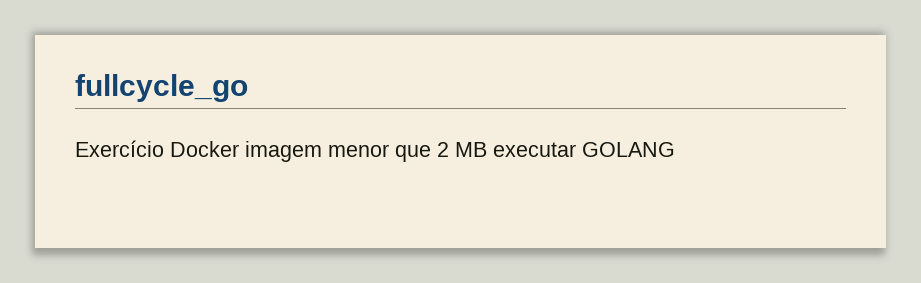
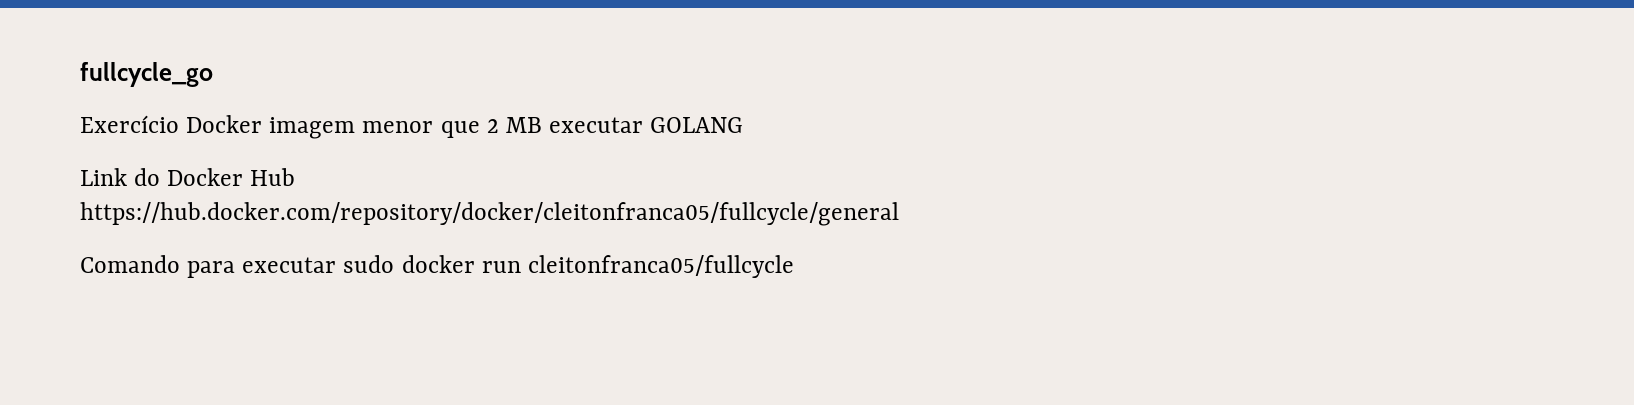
+ Link do Docker Hub
+ https://hub.docker.com/repository/docker/cleitonfranca05/fullcycle/general
+ Comando para executar sudo docker run cleitonfranca05/fullcycle

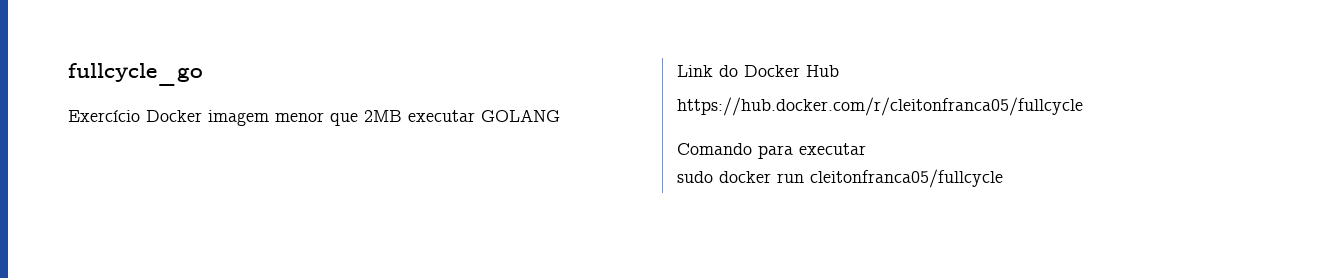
- Exercício Docker imagem menor que 2 MB executar GOLANG
+ Exercício Docker imagem menor que 2MB executar GOLANG
- https://hub.docker.com/repository/docker/cleitonfranca05/fullcycle/general
+ https://hub.docker.com/r/cleitonfranca05/fullcycle
- Comando para executar sudo docker run cleitonfranca05/fullcycle
+ Comando para executar
+ sudo docker run cleitonfranca05/fullcycle

